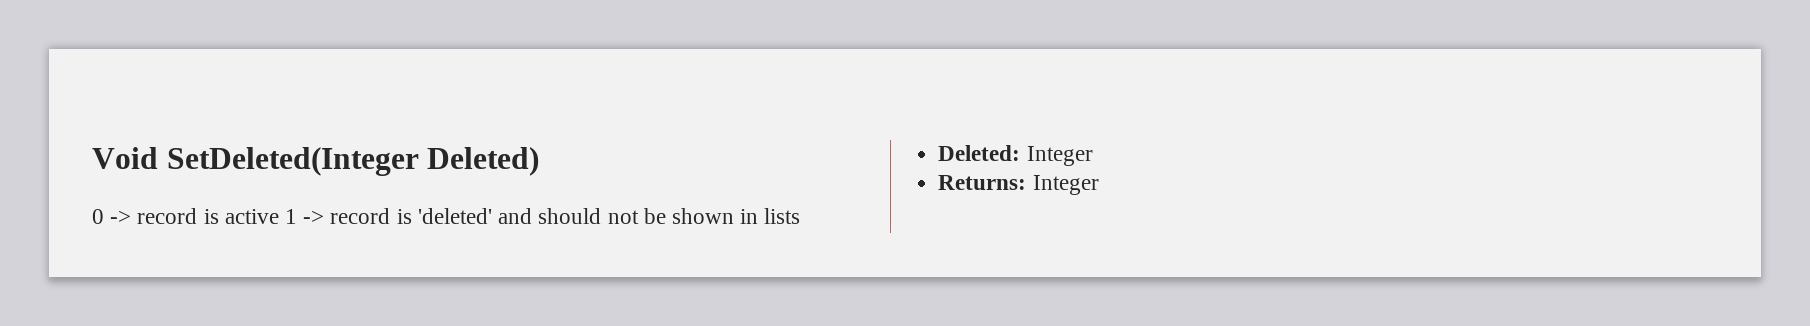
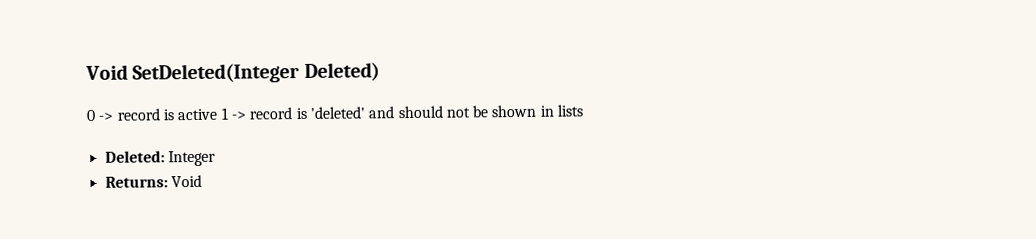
- Returns: Integer
+ Returns: Void

